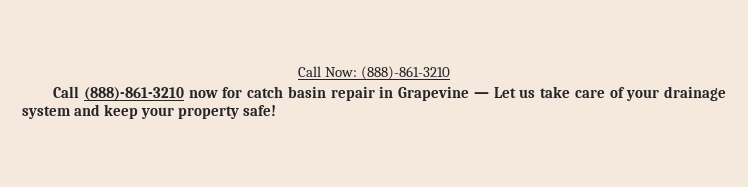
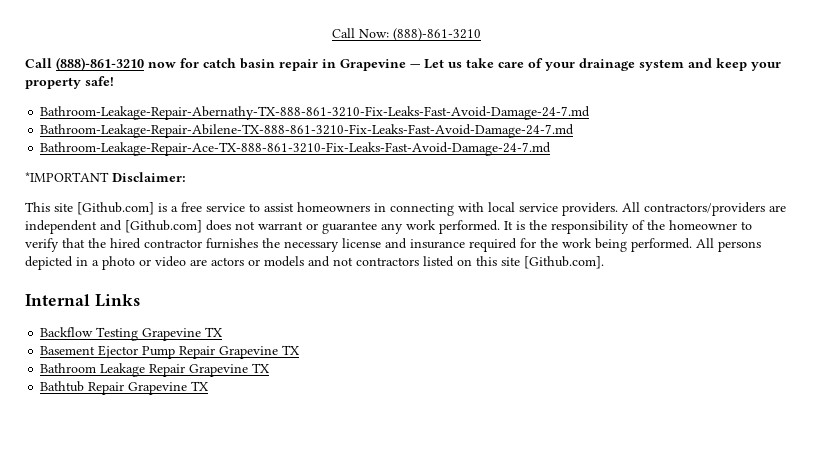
+ Bathroom-Leakage-Repair-Abernathy-TX-888-861-3210-Fix-Leaks-Fast-Avoid-Damage-24-7.md
+ Bathroom-Leakage-Repair-Abilene-TX-888-861-3210-Fix-Leaks-Fast-Avoid-Damage-24-7.md
+ Bathroom-Leakage-Repair-Ace-TX-888-861-3210-Fix-Leaks-Fast-Avoid-Damage-24-7.md
+ *IMPORTANT Disclaimer:
+ This site [Github.com] is a free service to assist homeowners in connecting with local service providers. All contractors/providers are independent and [Github.com] does not warrant or guarantee any work performed. It is the responsibility of the homeowner to verify that the hired contractor furnishes the necessary license and insurance required for the work being performed. All persons depicted in a photo or video are actors or models and not contractors listed on this site [Github.com].
+ Internal Links
+ Backflow Testing Grapevine TX
+ Basement Ejector Pump Repair Grapevine TX
+ Bathroom Leakage Repair Grapevine TX
+ Bathtub Repair Grapevine TX

